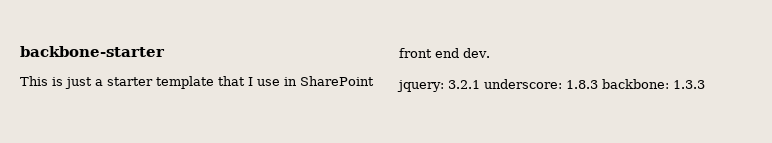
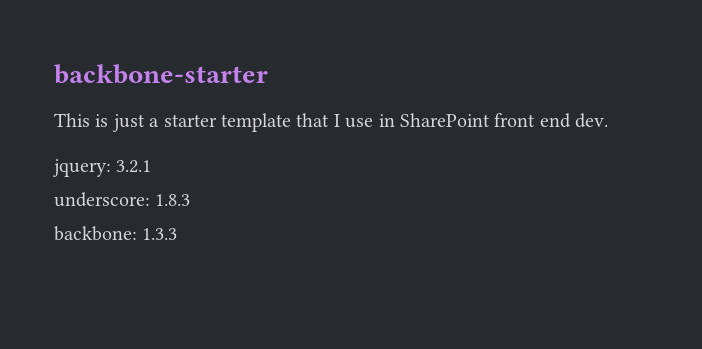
- jquery: 3.2.1 underscore: 1.8.3 backbone: 1.3.3
+ jquery: 3.2.1
+ underscore: 1.8.3
+ backbone: 1.3.3

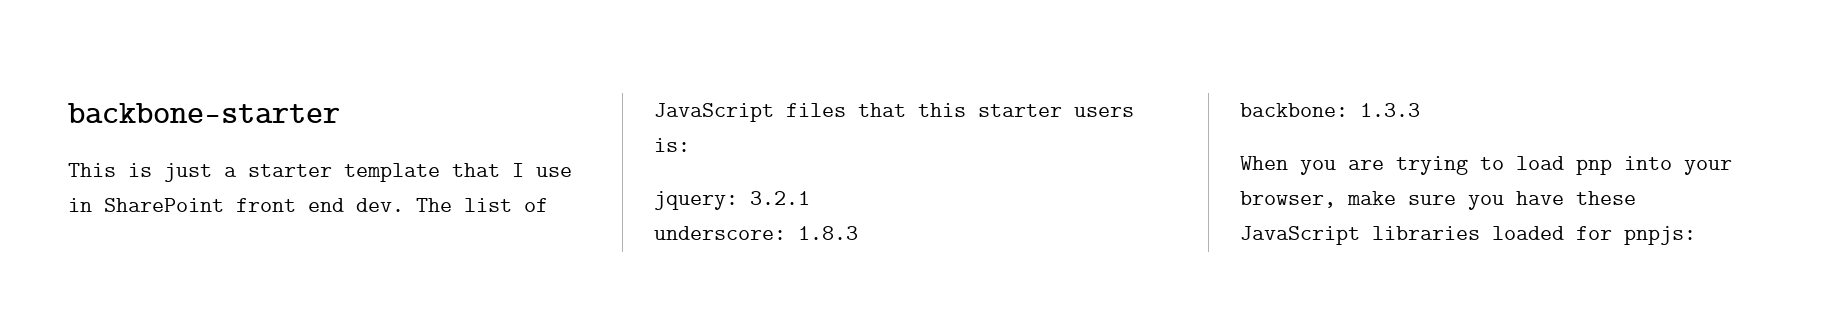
+ The list of JavaScript files that this starter users is:
+ When you are trying to load pnp into your browser, make sure you have these JavaScript libraries loaded for pnpjs:

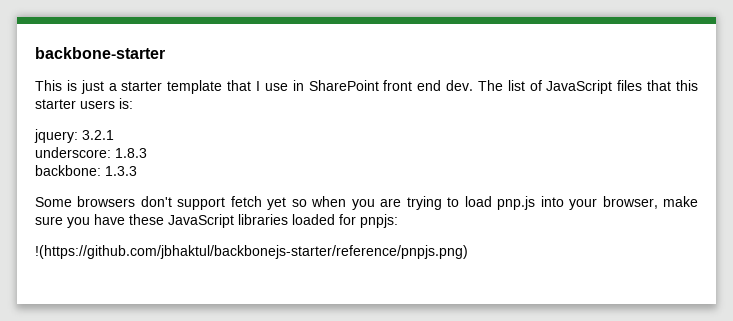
- When you are trying to load pnp into your browser, make sure you have these JavaScript libraries loaded for pnpjs:
+ Some browsers don't support fetch yet so when you are trying to load pnp.js into your browser, make sure you have these JavaScript libraries loaded for pnpjs:
+ !(https://github.com/jbhaktul/backbonejs-starter/reference/pnpjs.png)

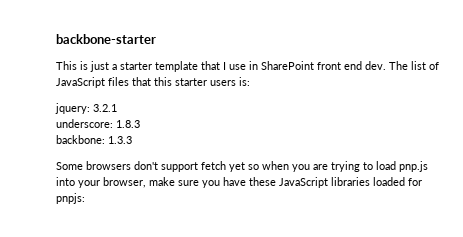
- !(https://github.com/jbhaktul/backbonejs-starter/reference/pnpjs.png)

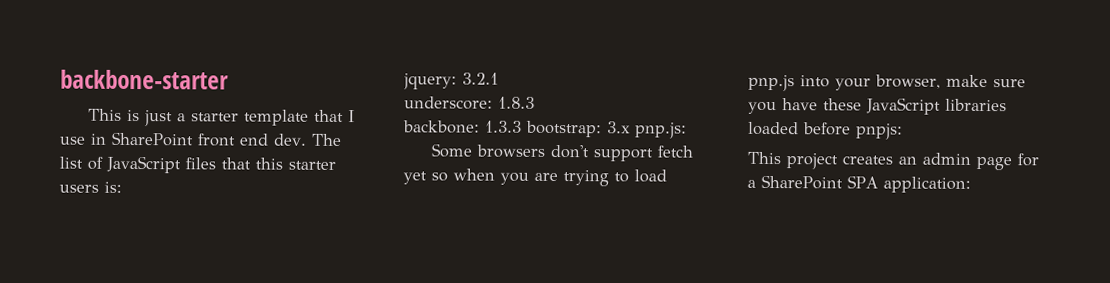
- backbone: 1.3.3
+ backbone: 1.3.3 bootstrap: 3.x pnp.js:
- Some browsers don't support fetch yet so when you are trying to load pnp.js into your browser, make sure you have these JavaScript libraries loaded for pnpjs:
+ Some browsers don't support fetch yet so when you are trying to load pnp.js into your browser, make sure you have these JavaScript libraries loaded before pnpjs:
+ This project creates an admin page for a SharePoint SPA application:

